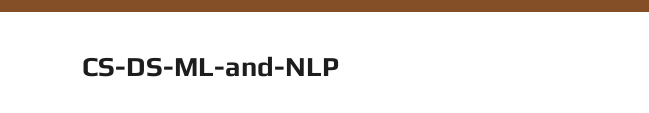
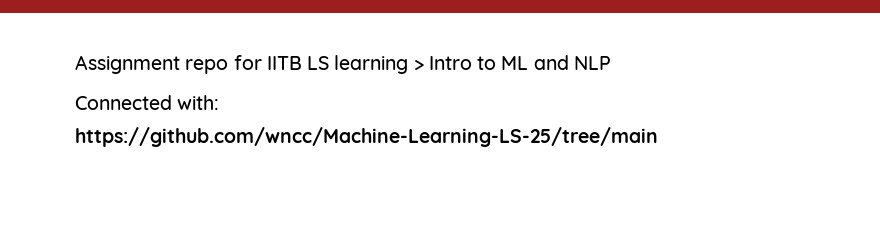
- CS-DS-ML-and-NLP
+ Assignment repo for IITB LS learning > Intro to ML and NLP
+ Connected with: https://github.com/wncc/Machine-Learning-LS-25/tree/main

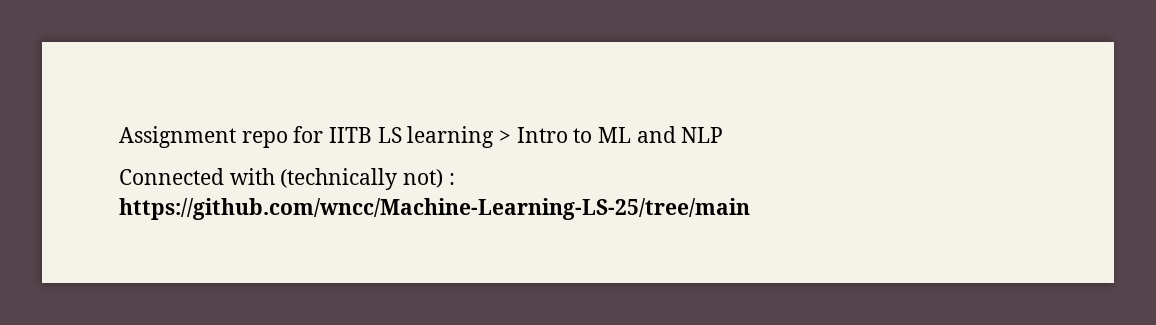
- Connected with: https://github.com/wncc/Machine-Learning-LS-25/tree/main
+ Connected with (technically not) : https://github.com/wncc/Machine-Learning-LS-25/tree/main

